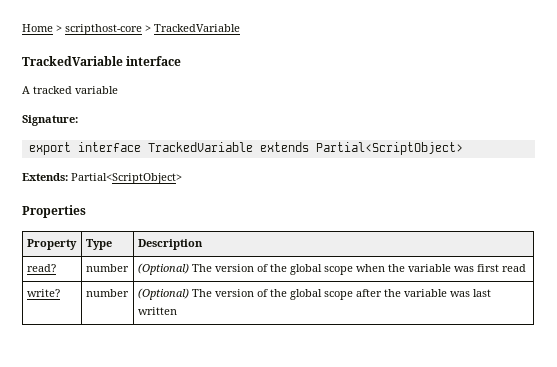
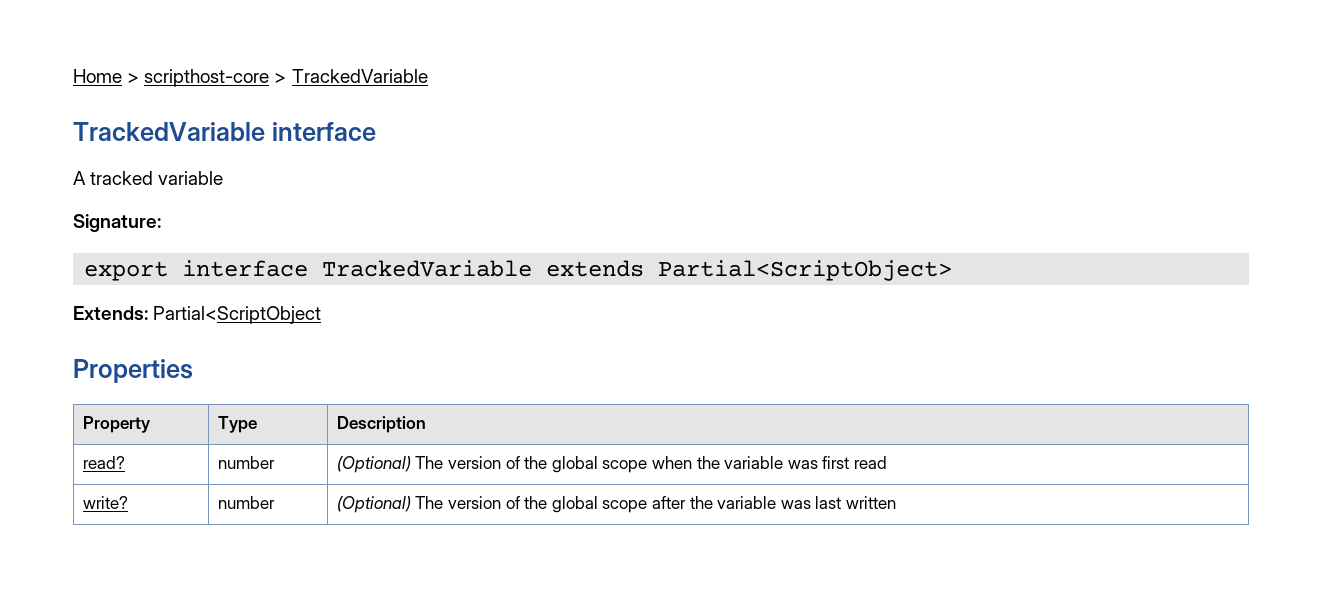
- Extends: Partial<ScriptObject>
+ Extends: Partial<ScriptObject

